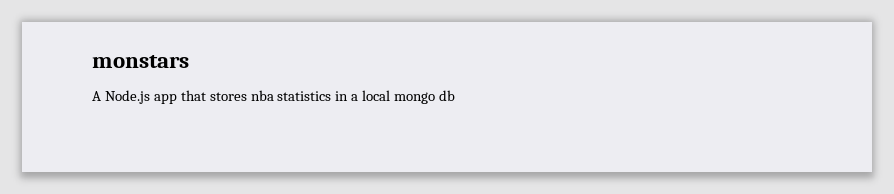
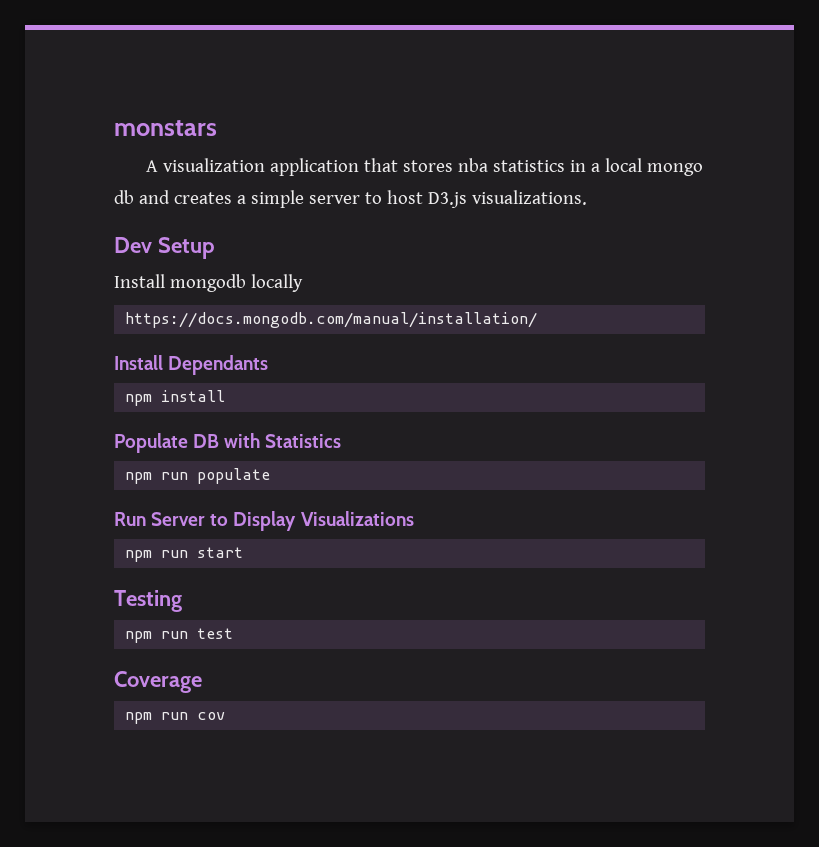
- A Node.js app that stores nba statistics in a local mongo db
+ A visualization application that stores nba statistics in a local mongo db and creates a simple server to host D3.js visualizations.
+ Dev Setup
+ Install mongodb locally
+ https://docs.mongodb.com/manual/installation/
+ Install Dependants
+ npm install
+ Populate DB with Statistics
+ npm run populate
+ Run Server to Display Visualizations
+ npm run start
+ Testing
+ npm run test
+ Coverage
+ npm run cov

